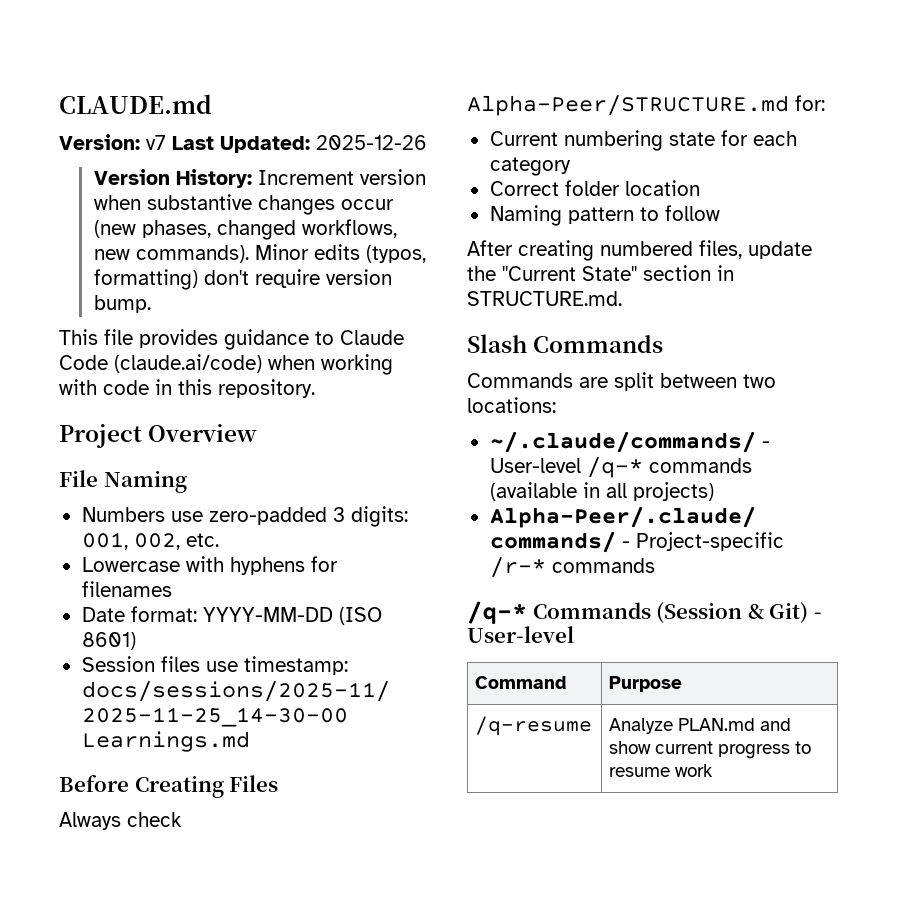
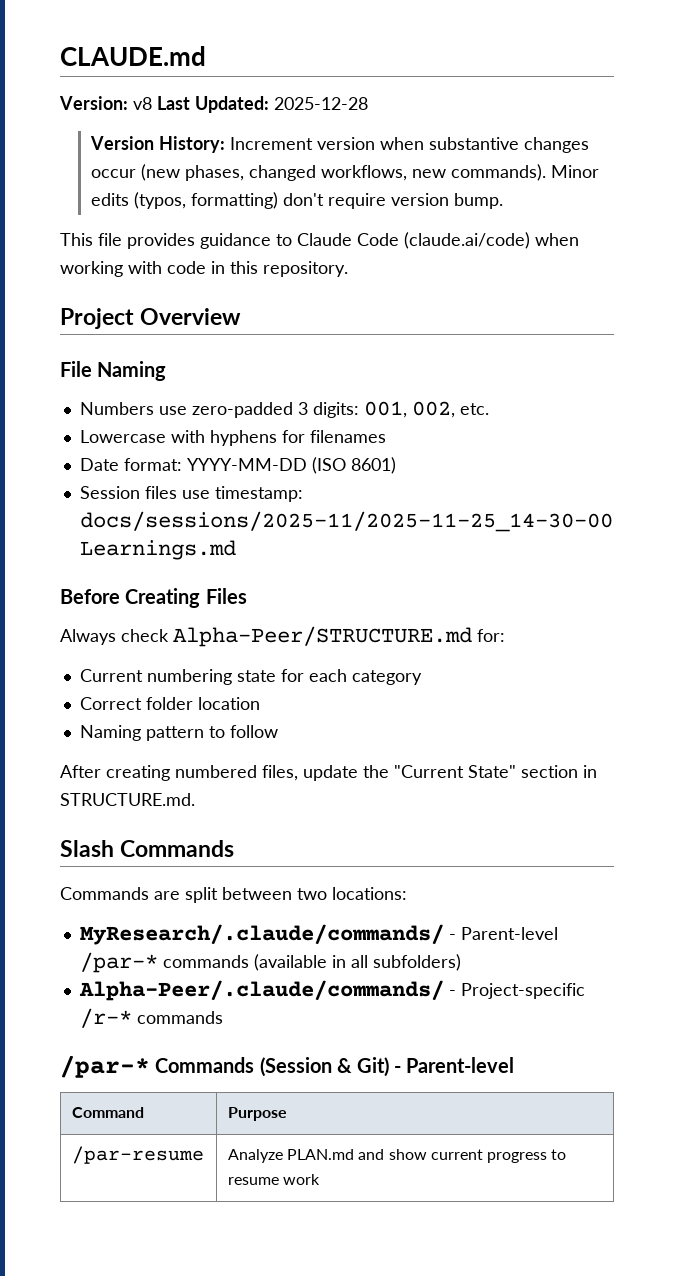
- Version: v7 Last Updated: 2025-12-26
+ Version: v8 Last Updated: 2025-12-28
- ~/.claude/commands/ - User-level /q-* commands (available in all projects)
+ MyResearch/.claude/commands/ - Parent-level /par-* commands (available in all subfolders)
- /q-* Commands (Session & Git) - User-level
+ /par-* Commands (Session & Git) - Parent-level
- /q-resume | Analyze PLAN.md and show current progress to resume work
+ /par-resume | Analyze PLAN.md and show current progress to resume work

